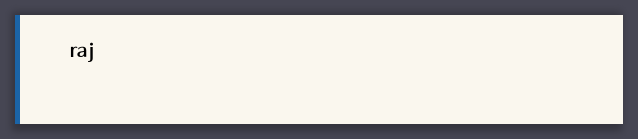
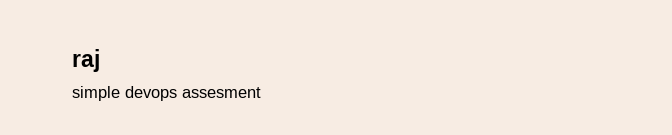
+ simple devops assesment

